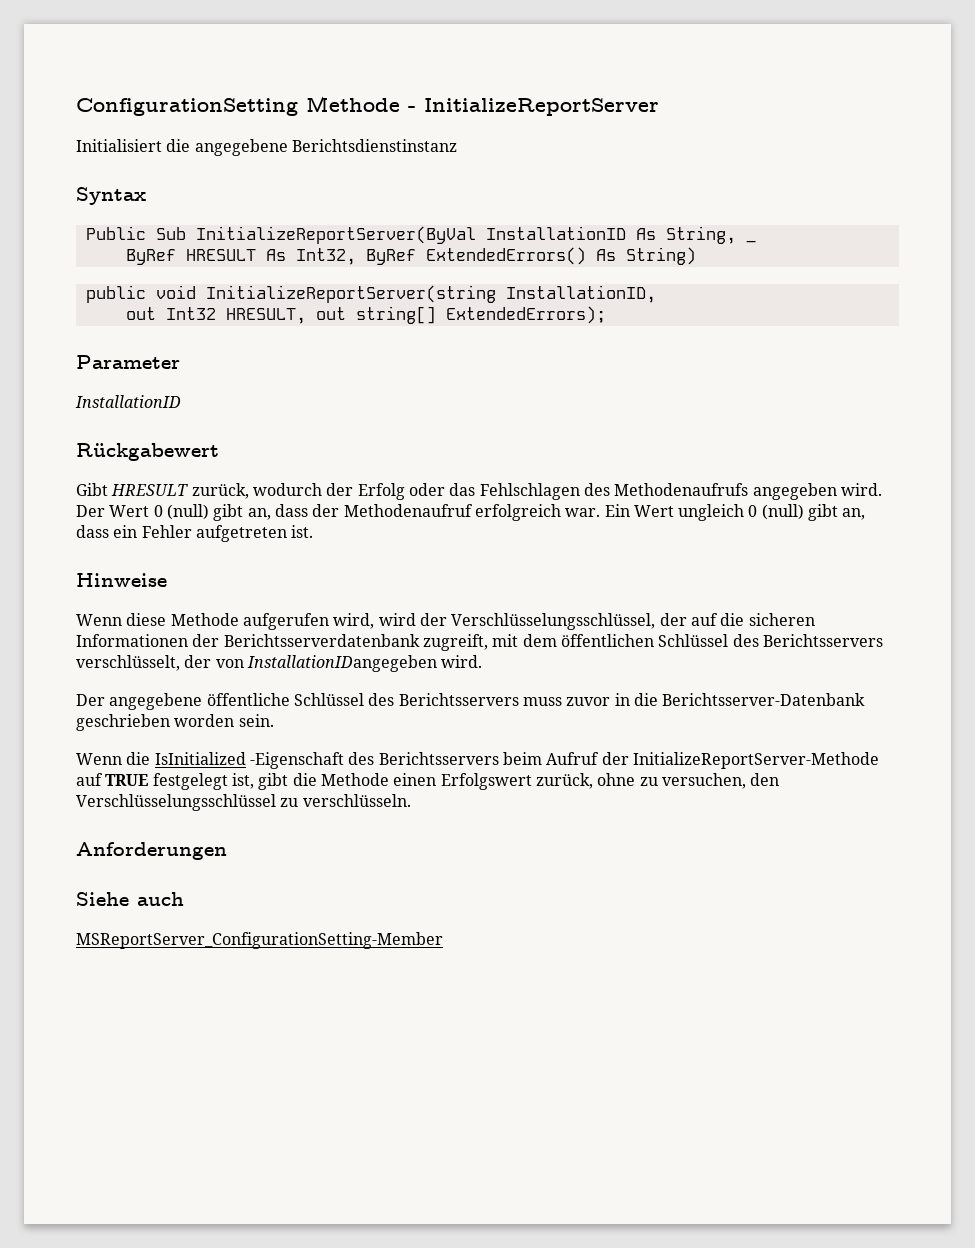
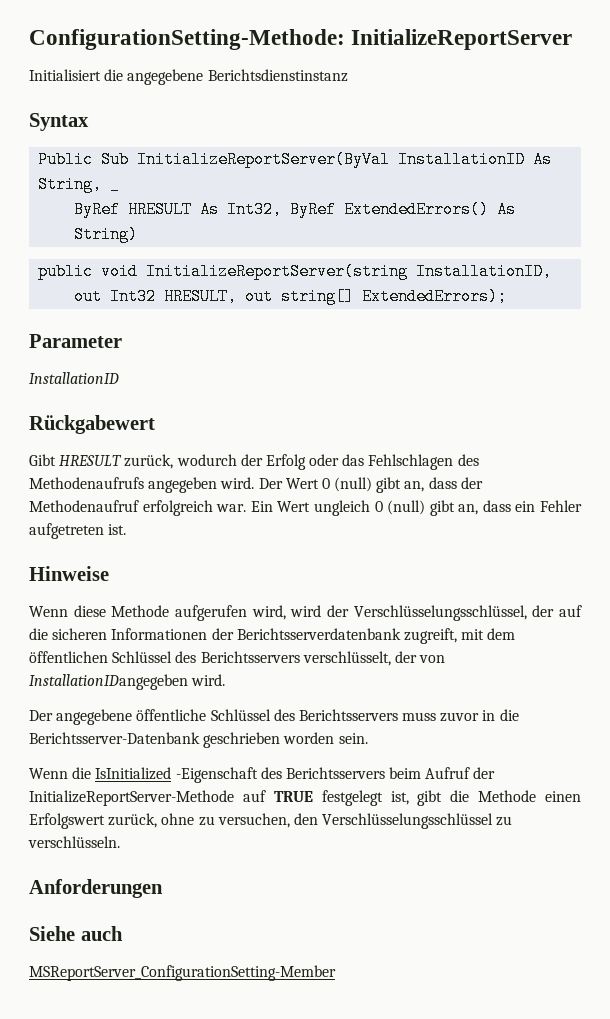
- ConfigurationSetting Methode - InitializeReportServer
+ ConfigurationSetting-Methode: InitializeReportServer

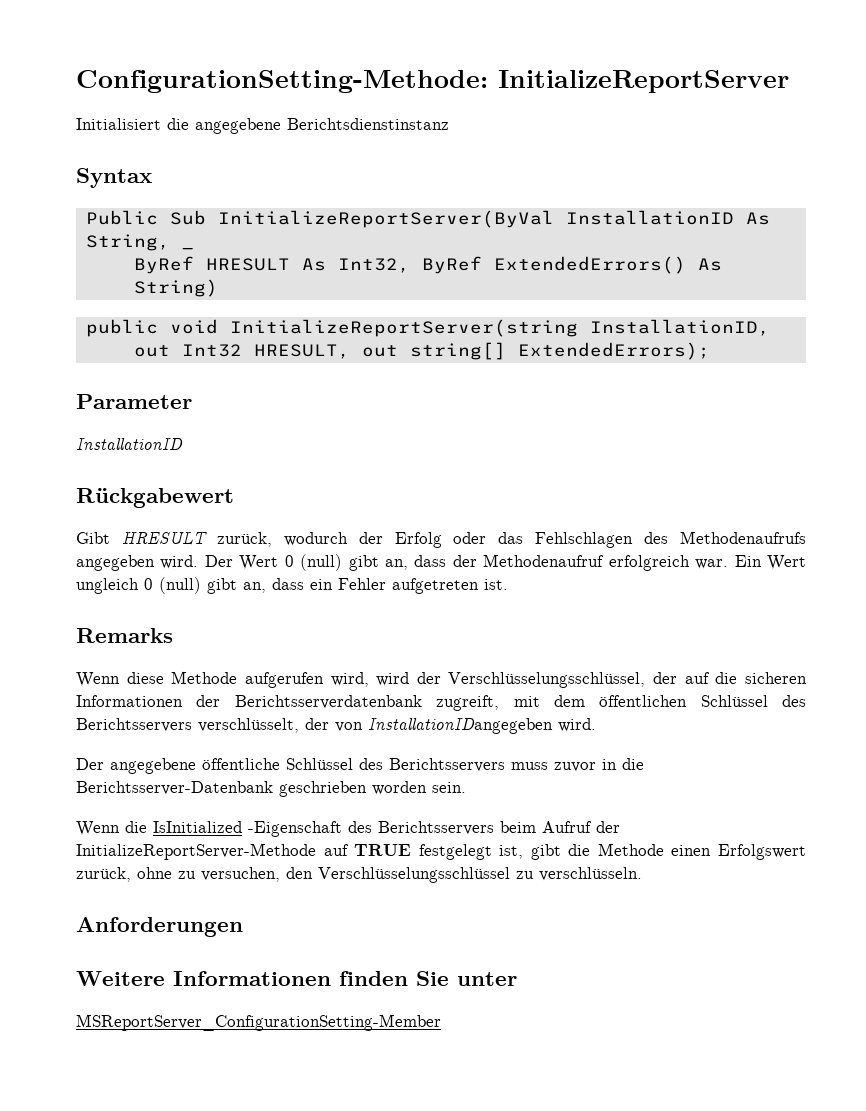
- Hinweise
+ Remarks
- Siehe auch
+ Weitere Informationen finden Sie unter

